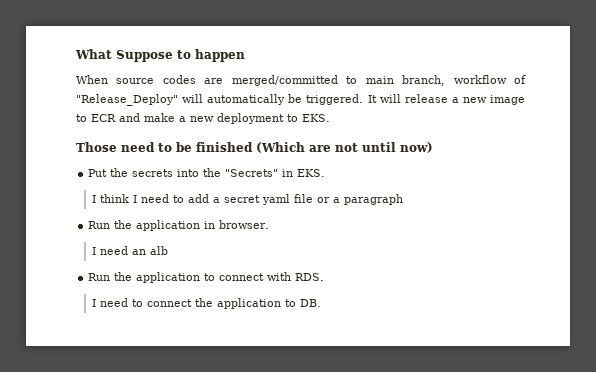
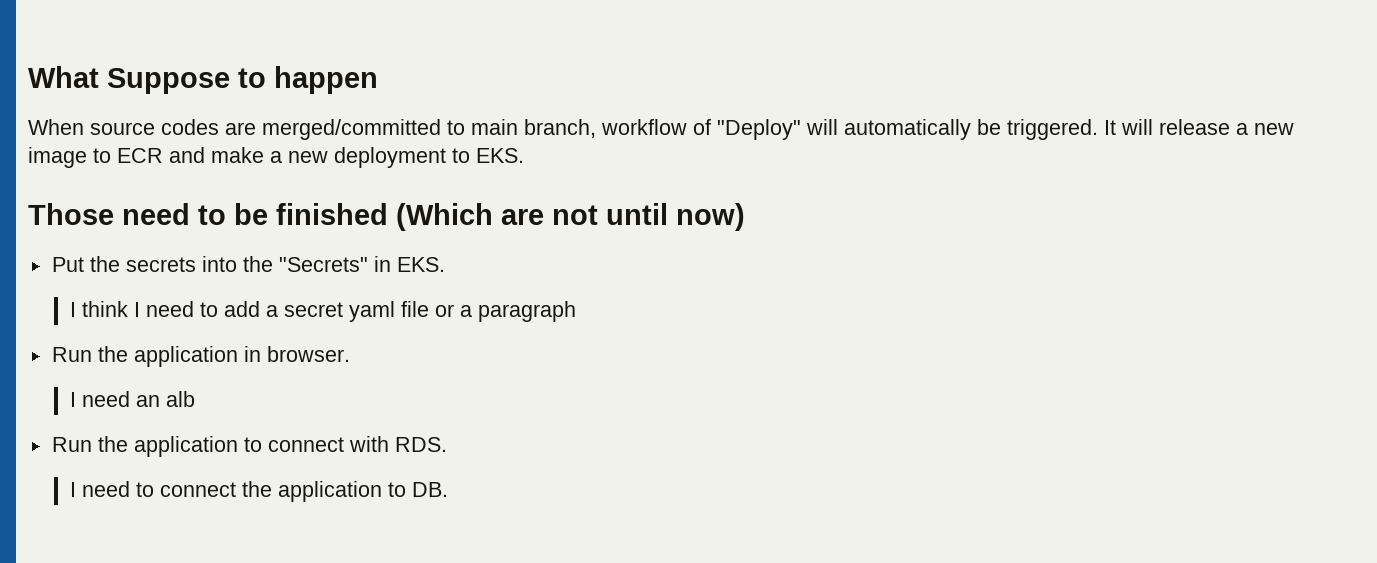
- When source codes are merged/committed to main branch, workflow of "Release_Deploy" will automatically be triggered.
+ When source codes are merged/committed to main branch, workflow of "Deploy" will automatically be triggered.

